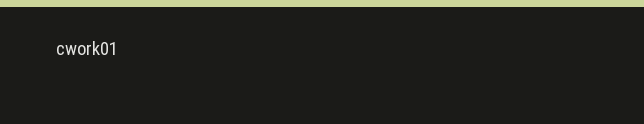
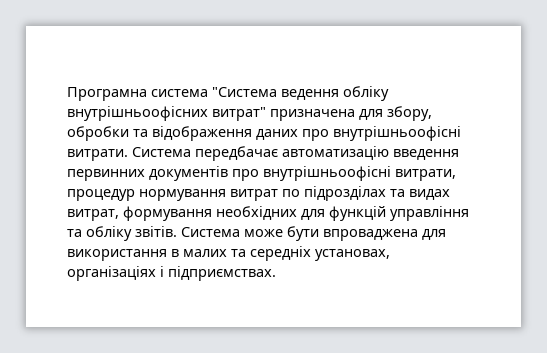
- cwork01
+ Програмна система "Система ведення обліку внутрішньоофісних витрат" призначена для збору, обробки та відображення даних про внутрішньоофісні витрати. Система передбачає автоматизацію введення первинних документів про внутрішньоофісні витрати, процедур нормування витрат по підрозділах та видах витрат, формування необхідних для функцій управління та обліку звітів. Система може бути впроваджена для використання в малих та середніх установах, організаціях і підприємствах.

